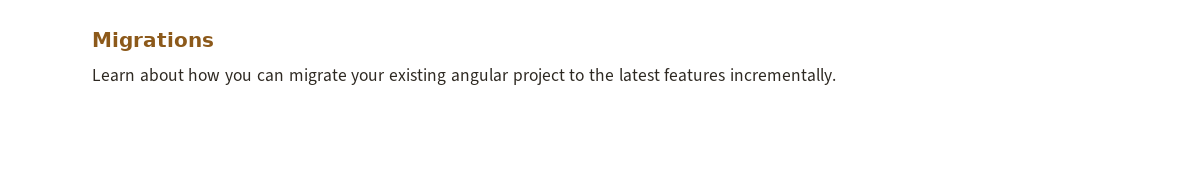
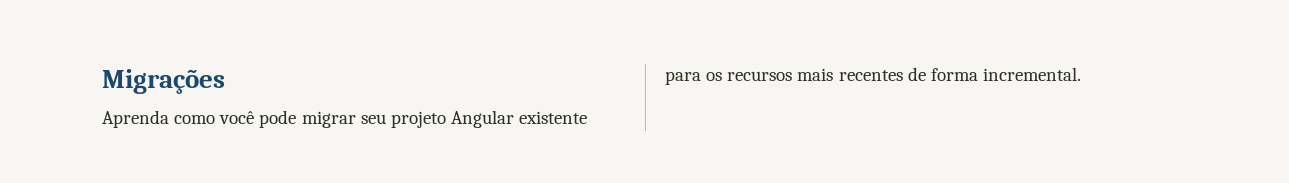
- Migrations
- Learn about how you can migrate your existing angular project to the latest features incrementally.
+ Migrações
+ Aprenda como você pode migrar seu projeto Angular existente para os recursos mais recentes de forma incremental.

